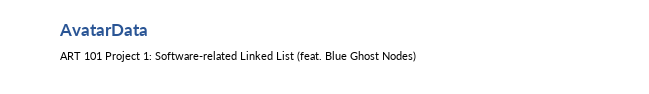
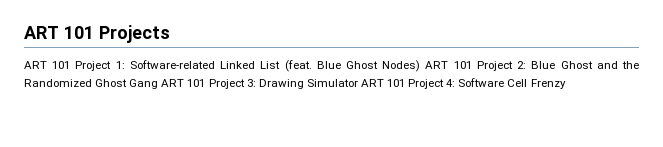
- AvatarData
+ ART 101 Projects
- Blue Ghost Nodes)
+ Blue Ghost Nodes) ART 101 Project 2: Blue Ghost and the Randomized Ghost Gang ART 101 Project 3: Drawing Simulator ART 101 Project 4: Software Cell Frenzy

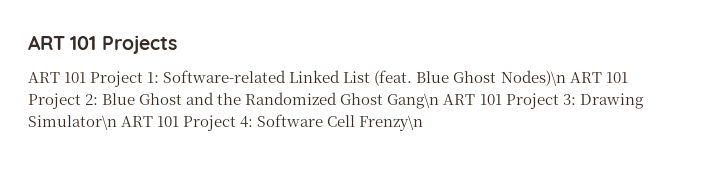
- Blue Ghost Nodes) ART 101 Project 2: Blue Ghost and the Randomized Ghost Gang ART 101 Project 3: Drawing Simulator ART 101 Project 4: Software Cell Frenzy
+ Blue Ghost Nodes)\n ART 101 Project 2: Blue Ghost and the Randomized Ghost Gang\n ART 101 Project 3: Drawing Simulator\n ART 101 Project 4: Software Cell Frenzy\n

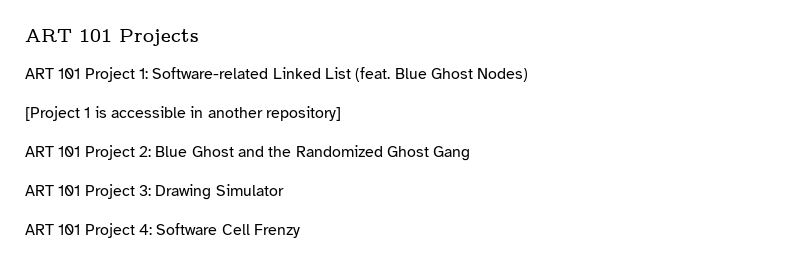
- Blue Ghost Nodes)\n ART 101 Project 2: Blue Ghost and the Randomized Ghost Gang\n ART 101 Project 3: Drawing Simulator\n ART 101 Project 4: Software Cell Frenzy\n
+ Blue Ghost Nodes)
+ [Project 1 is accessible in another repository]
+ ART 101 Project 2: Blue Ghost and the Randomized Ghost Gang
+ ART 101 Project 3: Drawing Simulator
+ ART 101 Project 4: Software Cell Frenzy

